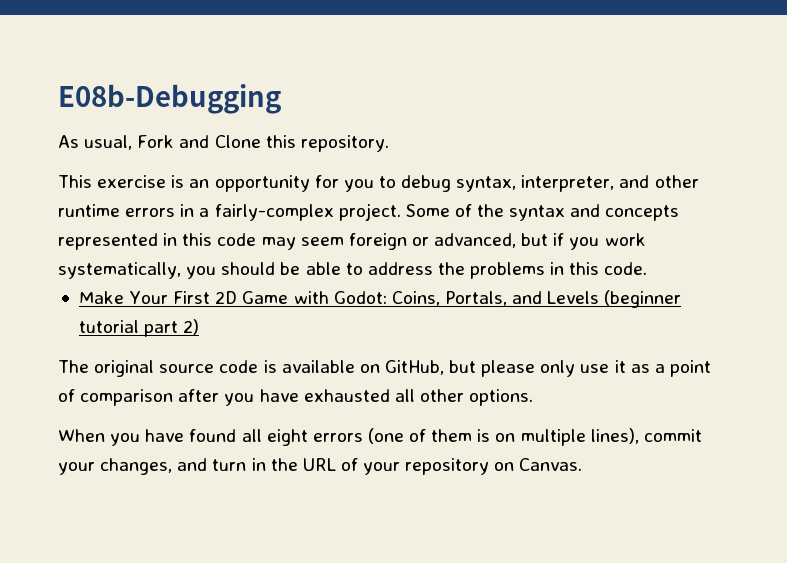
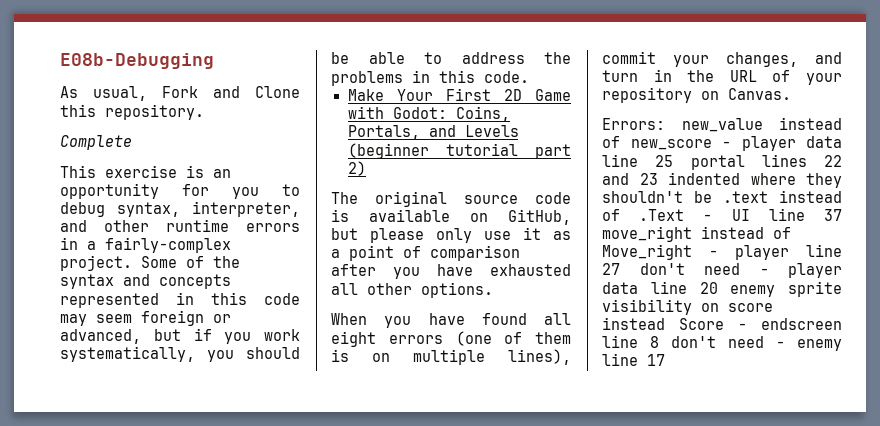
+ Complete
+ Errors: new_value instead of new_score - player data line 25 portal lines 22 and 23 indented where they shouldn't be .text instead of .Text - UI line 37 move_right instead of Move_right - player line 27 don't need - player data line 20 enemy sprite visibility on score instead Score - endscreen line 8 don't need - enemy line 17

